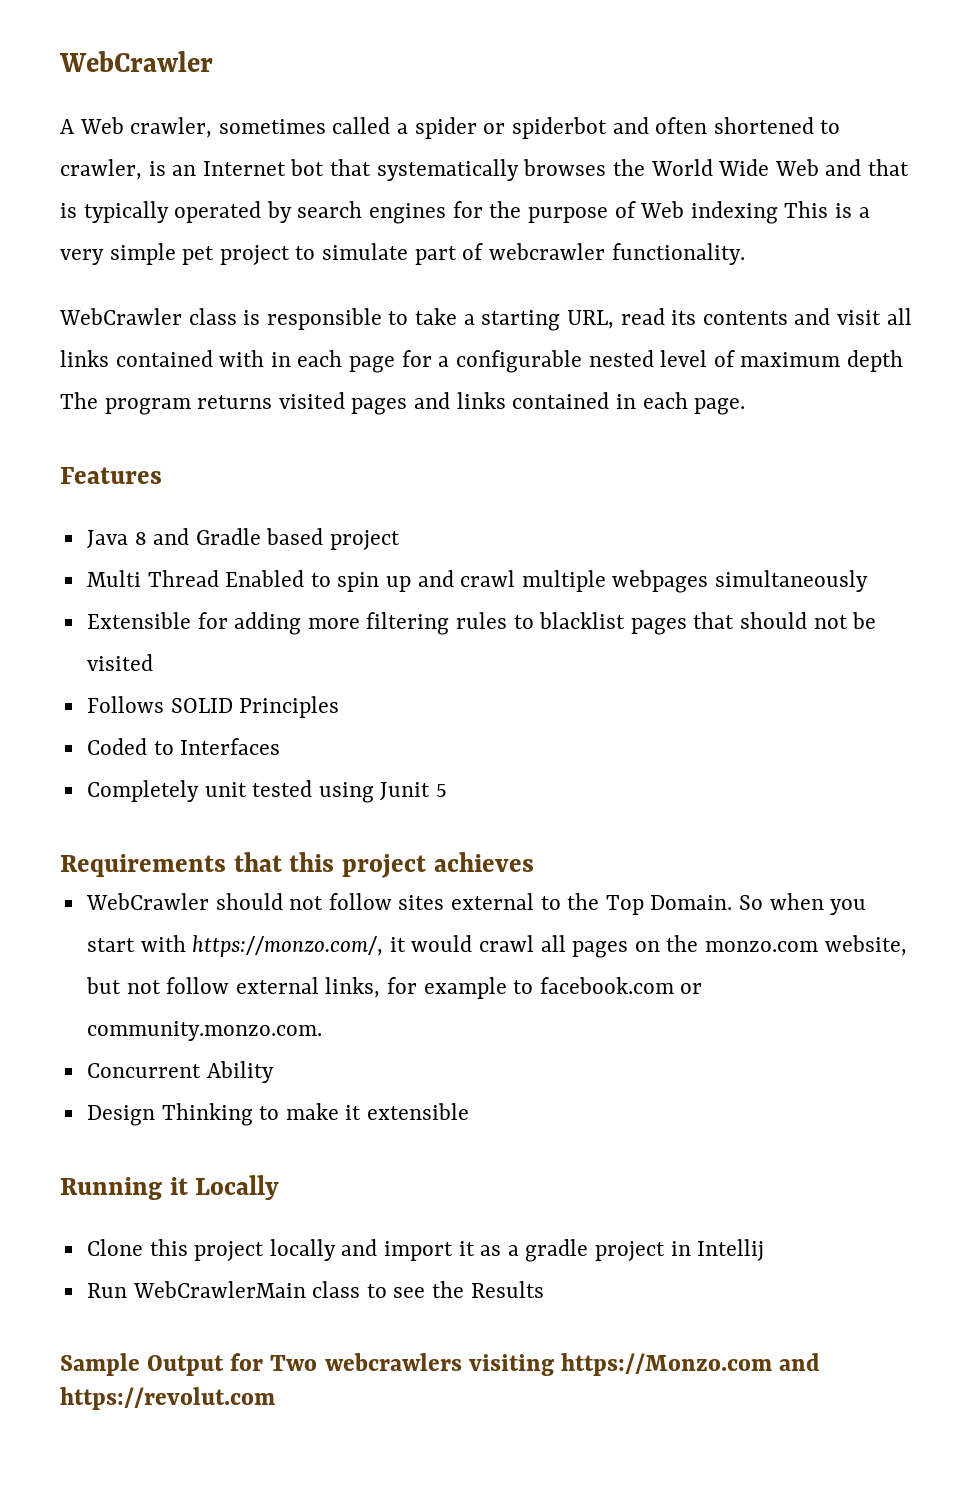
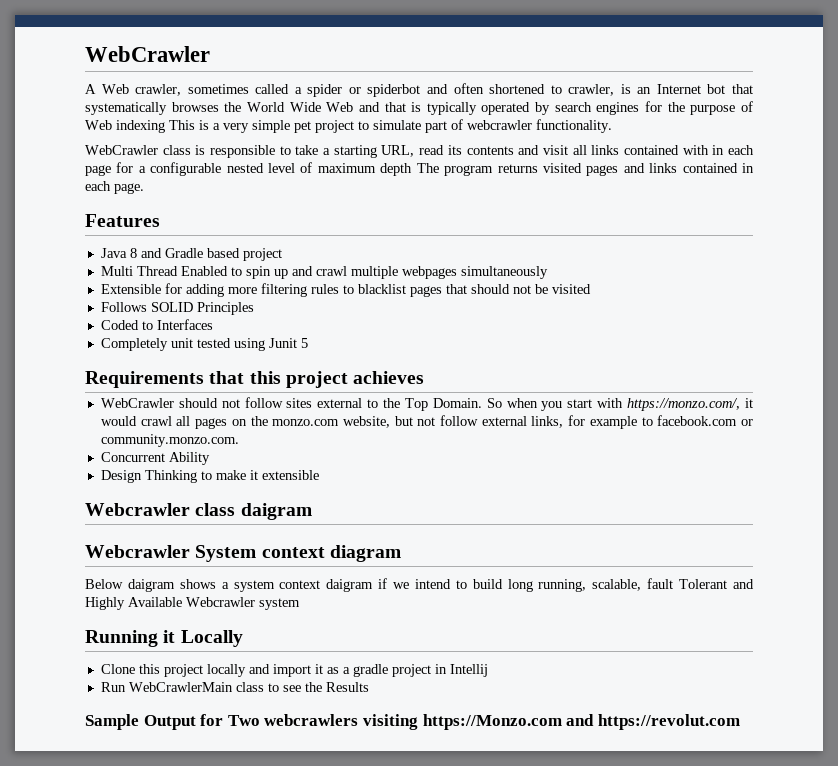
+ Webcrawler class daigram
+ Webcrawler System context diagram
+ Below daigram shows a system context daigram if we intend to build long running, scalable, fault Tolerant and Highly Available Webcrawler system

